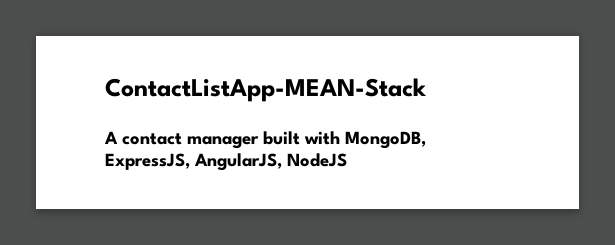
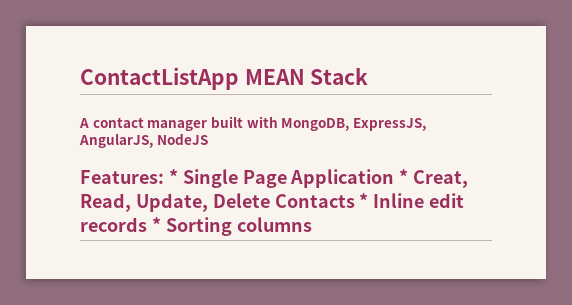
- ContactListApp-MEAN-Stack
+ ContactListApp MEAN Stack
+ Features: * Single Page Application * Creat, Read, Update, Delete Contacts * Inline edit records * Sorting columns

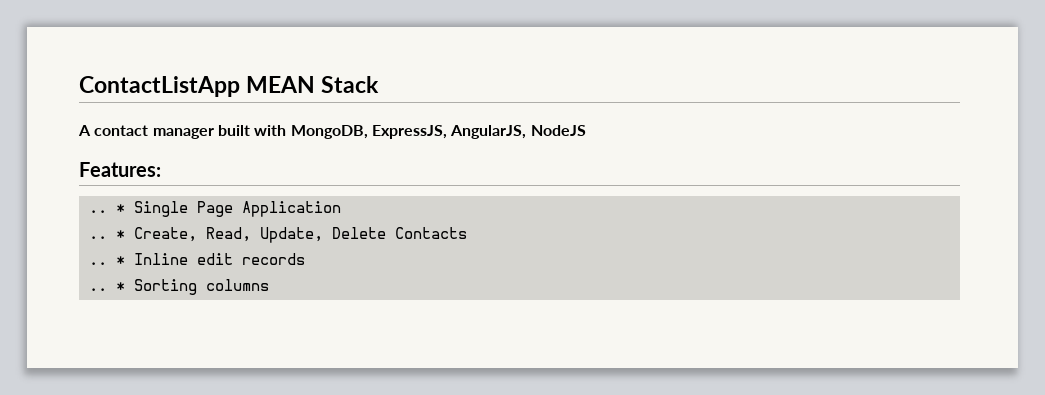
- Features: * Single Page Application * Creat, Read, Update, Delete Contacts * Inline edit records * Sorting columns
+ Features:
+ .. * Single Page Application
+ .. * Create, Read, Update, Delete Contacts
+ .. * Inline edit records
+ .. * Sorting columns

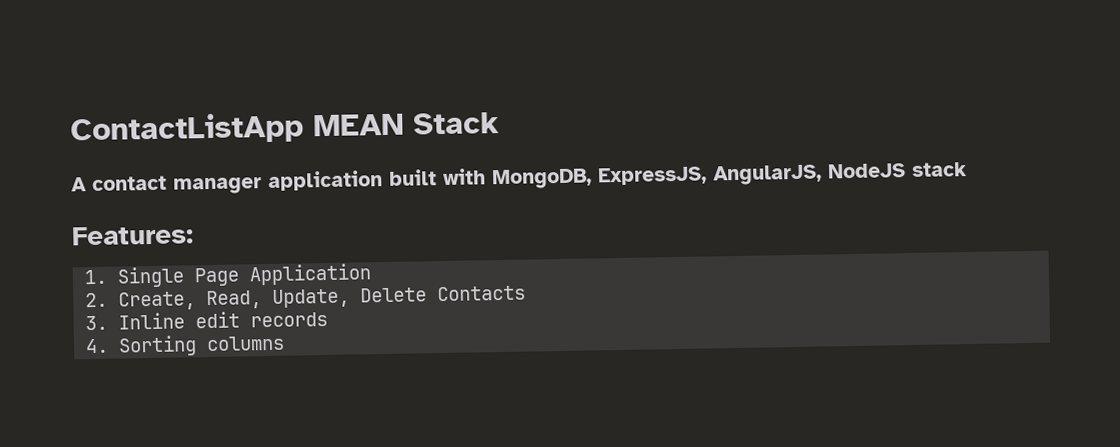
- A contact manager built with MongoDB, ExpressJS, AngularJS, NodeJS
+ A contact manager application built with MongoDB, ExpressJS, AngularJS, NodeJS stack
- .. * Single Page Application
+ 1. Single Page Application
- .. * Create, Read, Update, Delete Contacts
+ 2. Create, Read, Update, Delete Contacts
- .. * Inline edit records
+ 3. Inline edit records
- .. * Sorting columns
+ 4. Sorting columns

